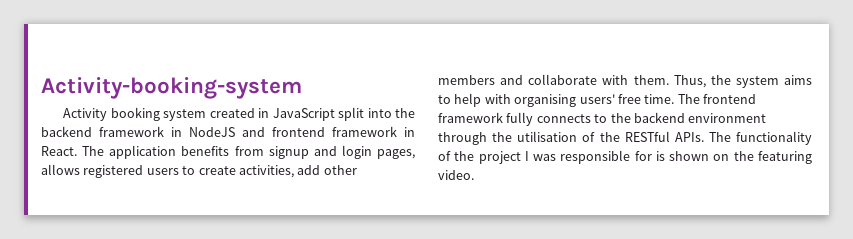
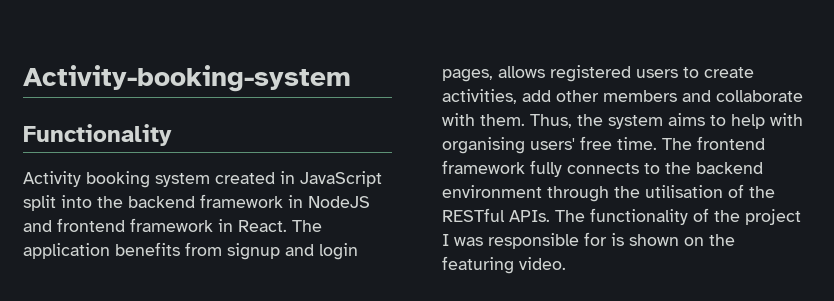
+ Functionality

